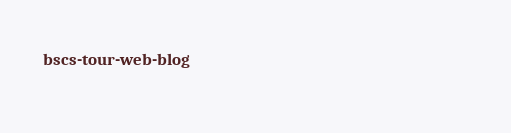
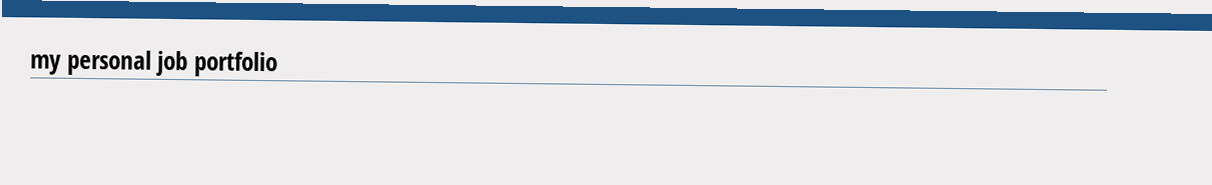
- bscs-tour-web-blog
+ my personal job portfolio

